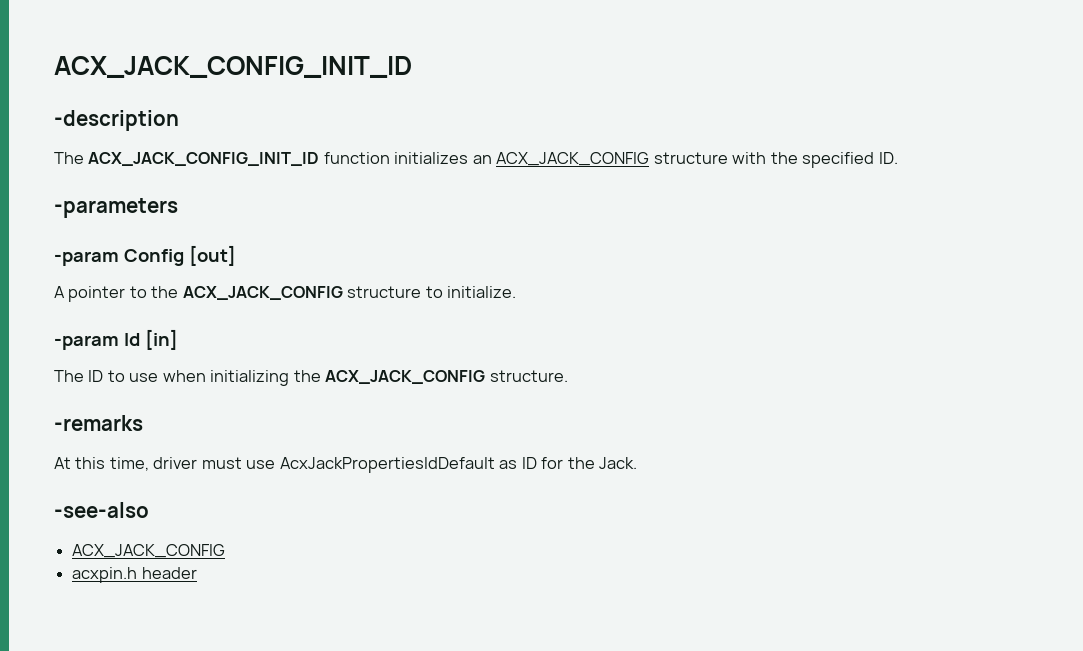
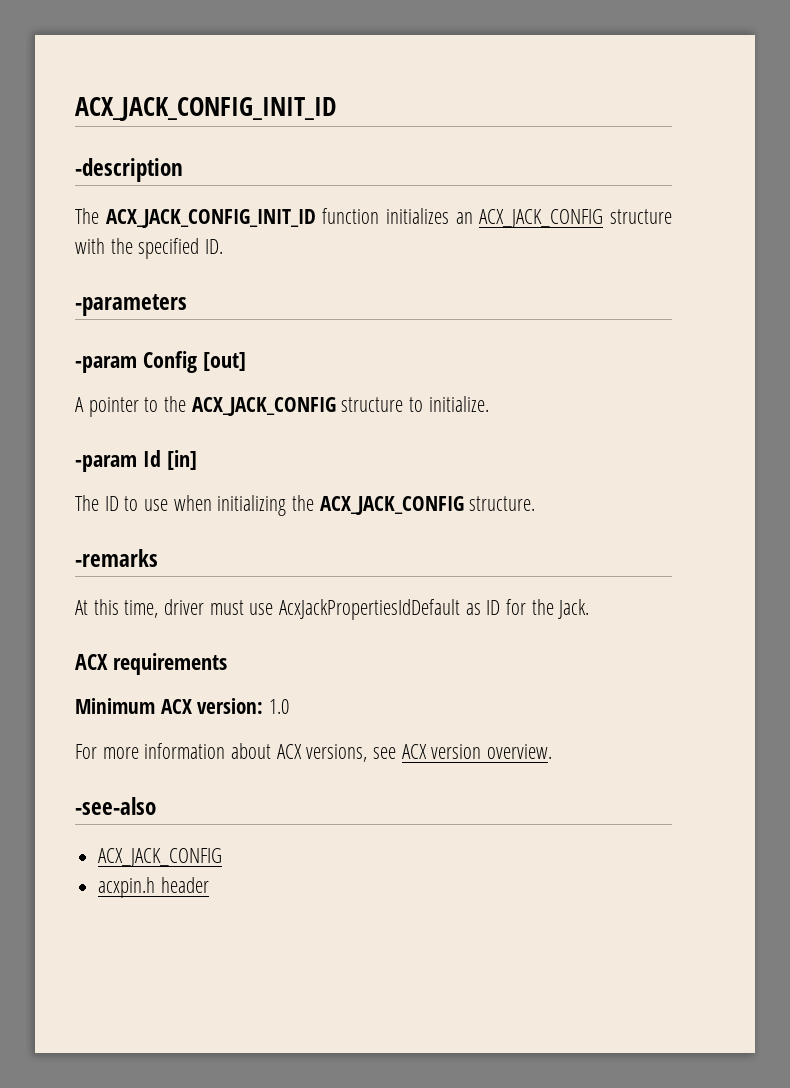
+ ACX requirements
+ Minimum ACX version: 1.0
+ For more information about ACX versions, see ACX version overview.

